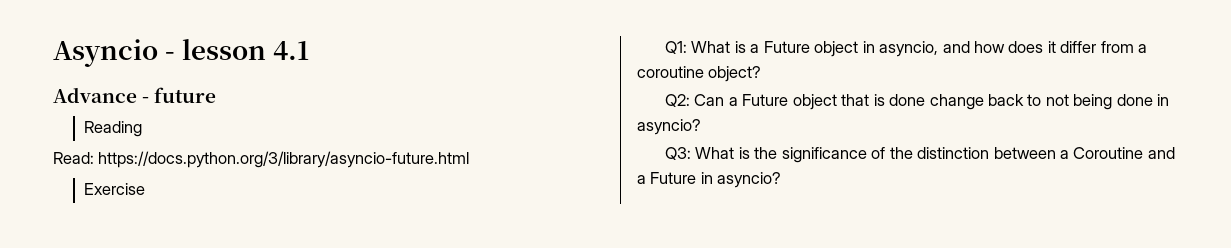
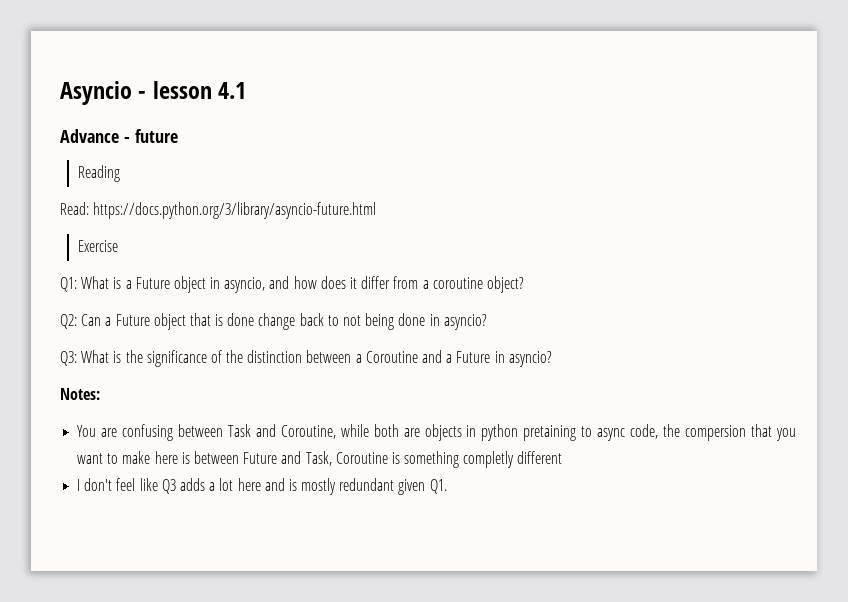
+ Notes:
+ You are confusing between Task and Coroutine, while both are objects in python pretaining to async code, the compersion that you want to make here is between Future and Task, Coroutine is something completly different
+ I don't feel like Q3 adds a lot here and is mostly redundant given Q1.

